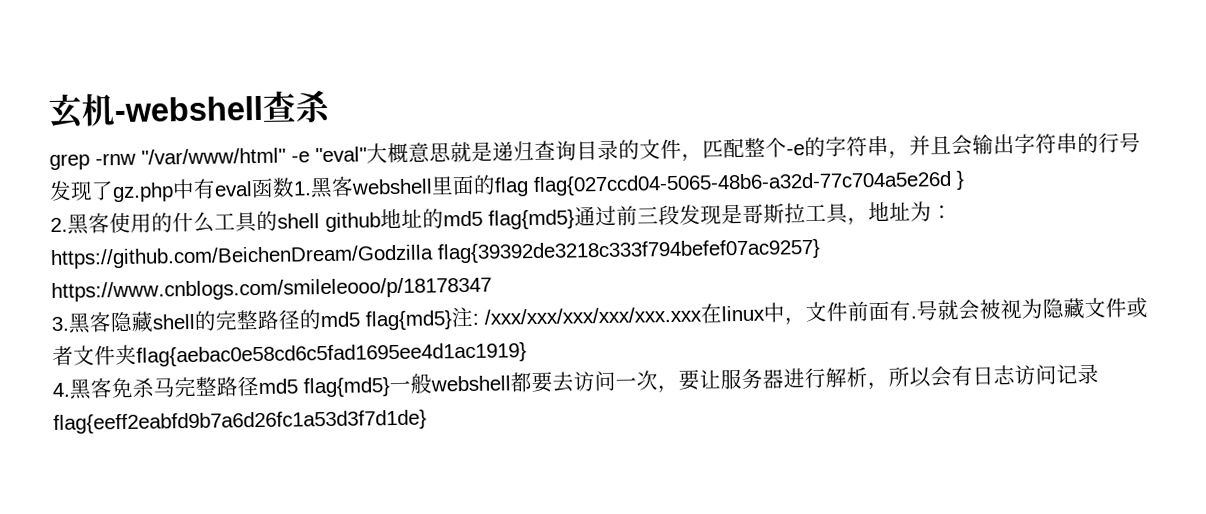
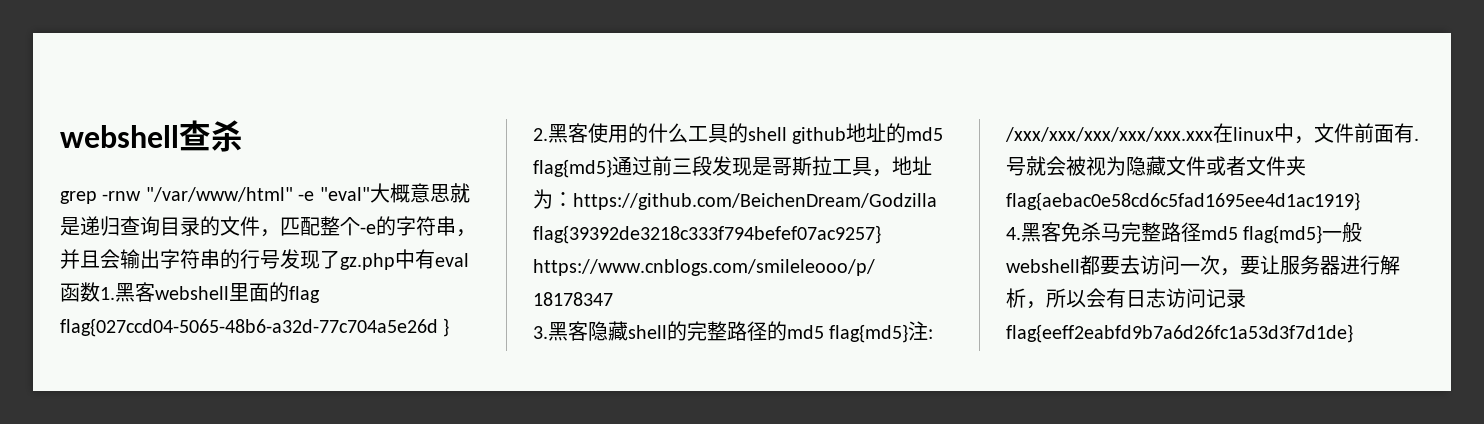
- 玄机-webshell查杀
+ webshell查杀

